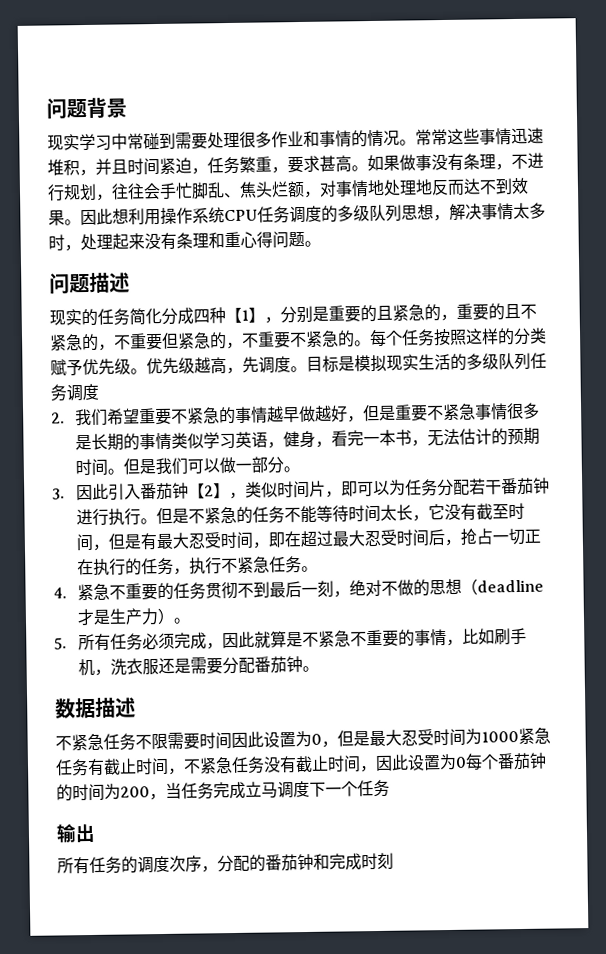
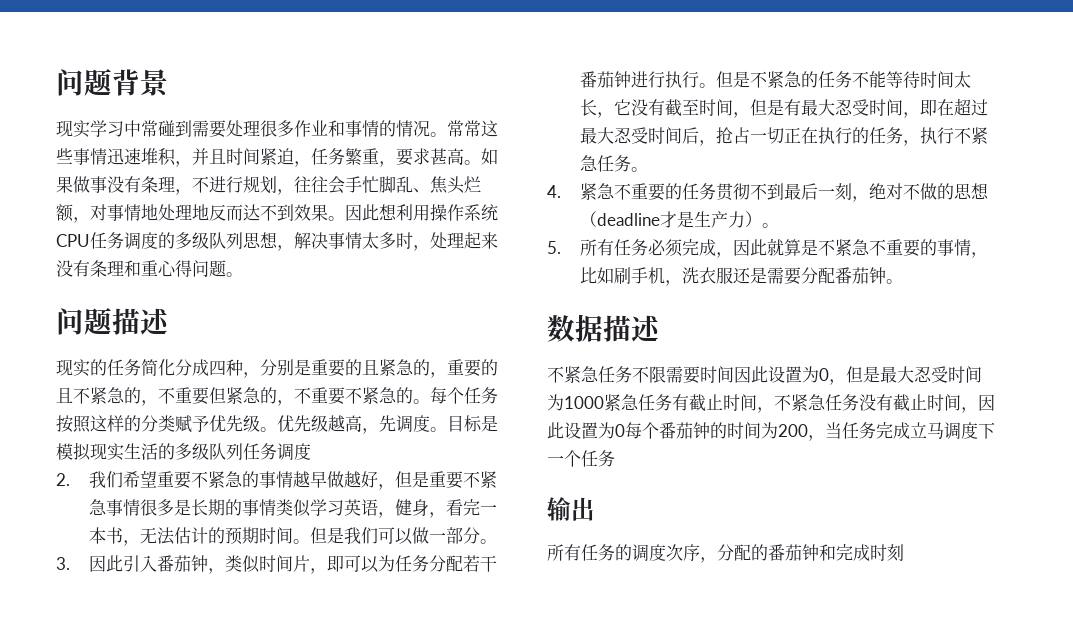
- 现实的任务简化分成四种【1】，分别是重要的且紧急的，重要的且不紧急的，不重要但紧急的，不重要不紧急的。
+ 现实的任务简化分成四种，分别是重要的且紧急的，重要的且不紧急的，不重要但紧急的，不重要不紧急的。
- 3.因此引入番茄钟【2】，类似时间片，即可以为任务分配若干番茄钟进行执行。
+ 3.因此引入番茄钟，类似时间片，即可以为任务分配若干番茄钟进行执行。

